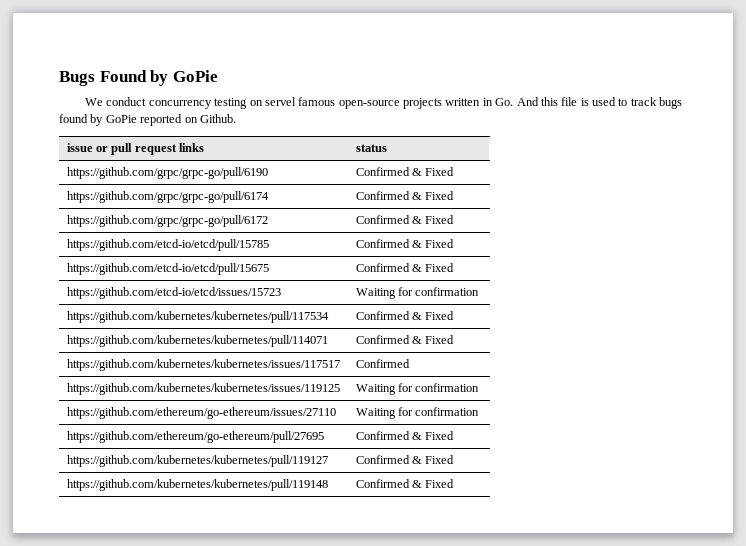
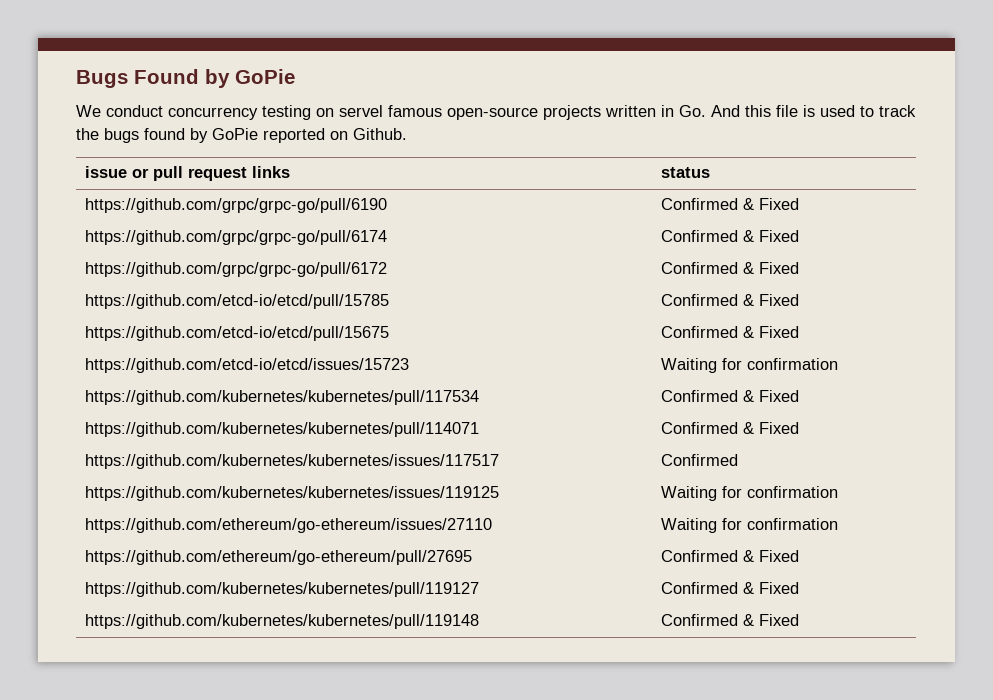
- We conduct concurrency testing on servel famous open-source projects written in Go. And this file is used to track bugs found by GoPie reported on Github.
+ We conduct concurrency testing on servel famous open-source projects written in Go. And this file is used to track the bugs found by GoPie reported on Github.

